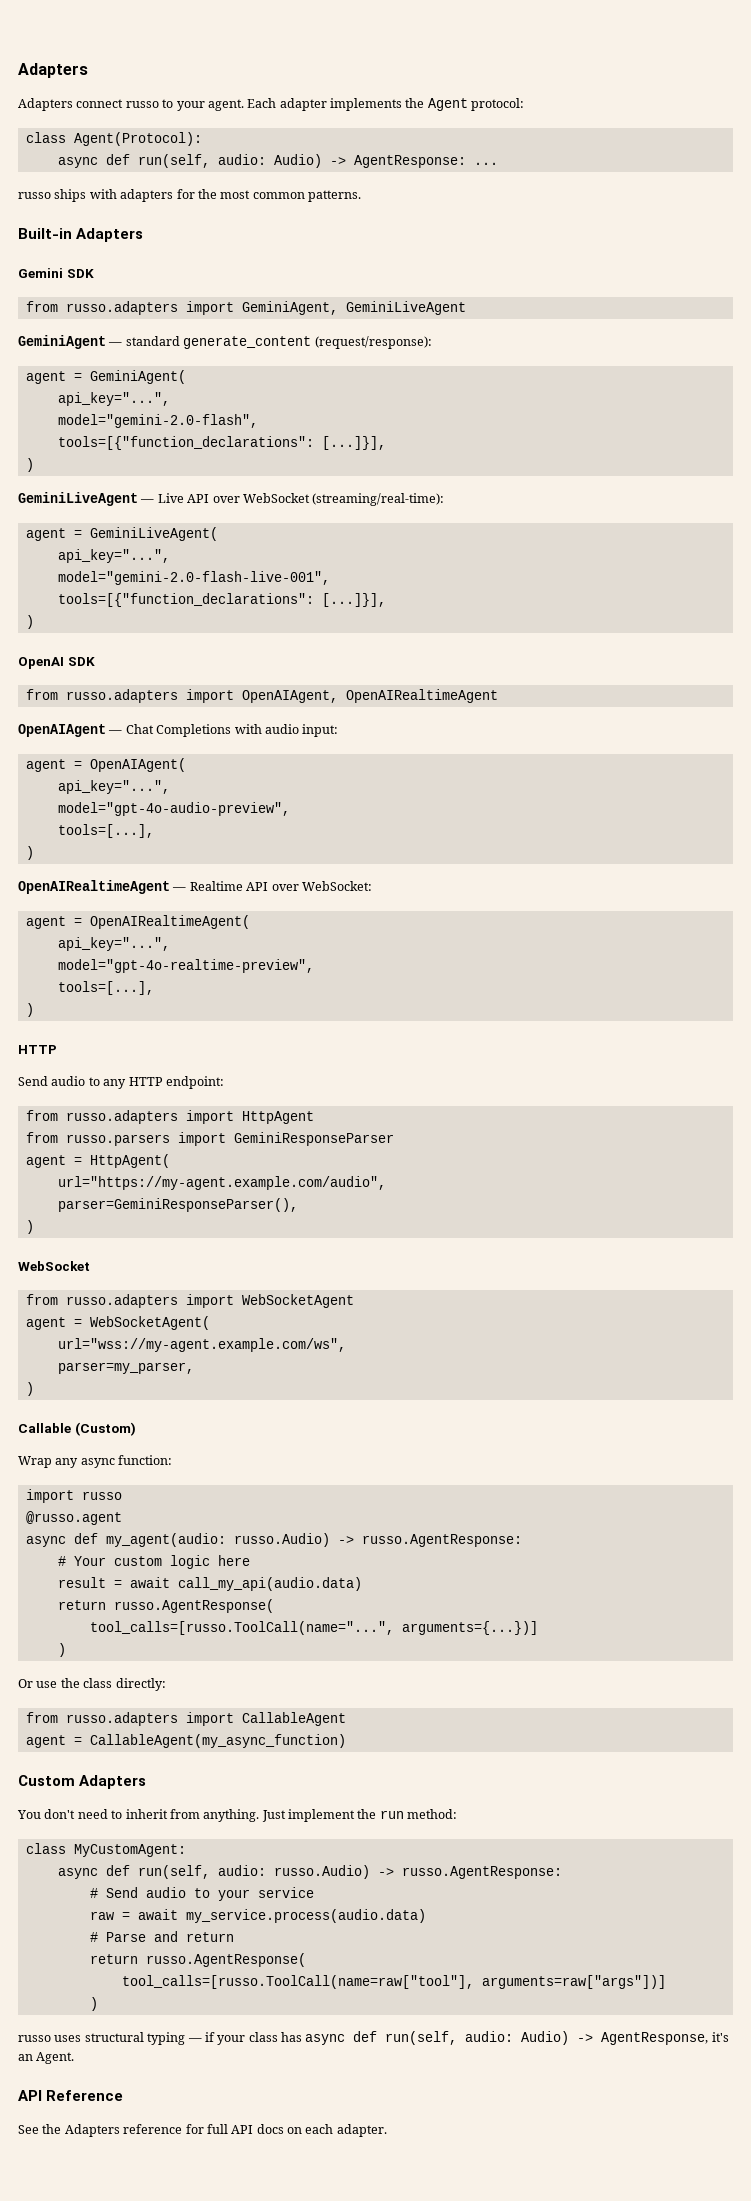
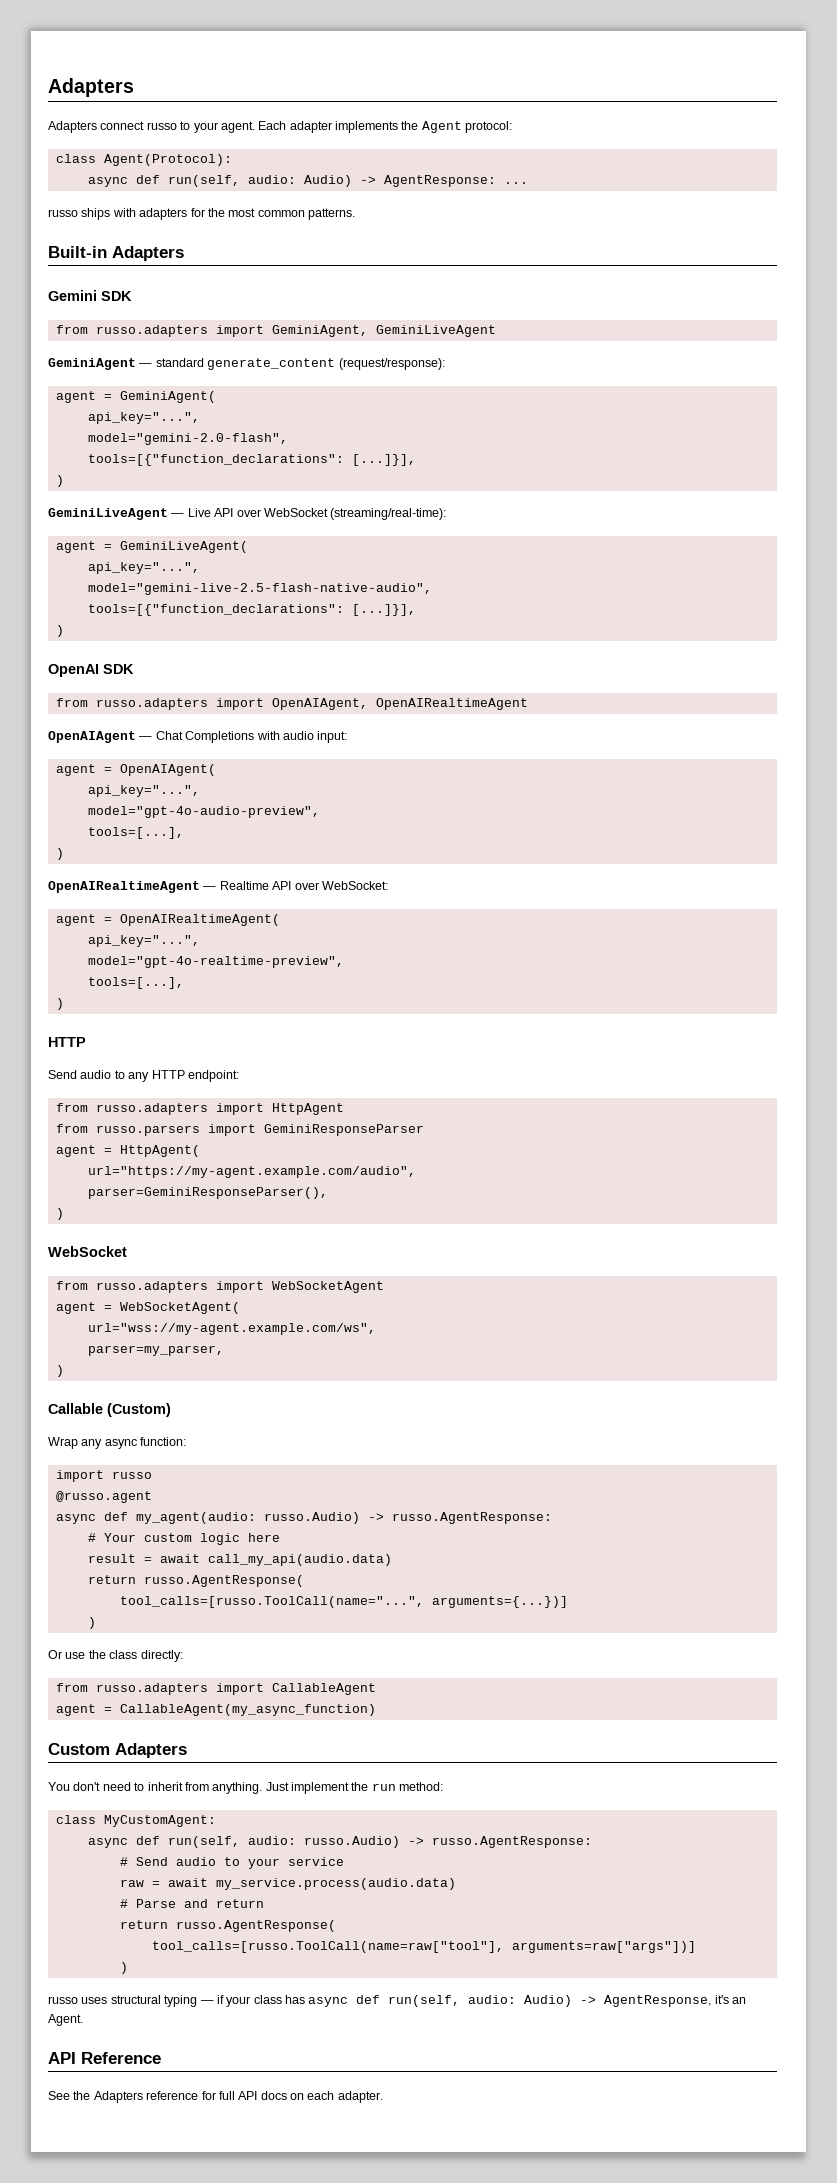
- model="gemini-2.0-flash-live-001",
+ model="gemini-live-2.5-flash-native-audio",

